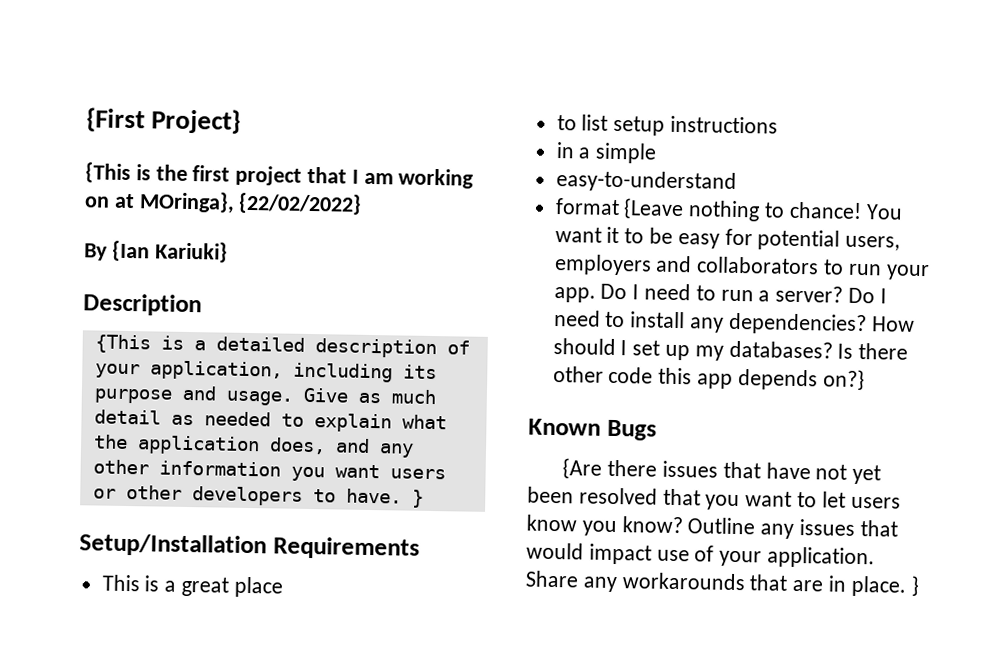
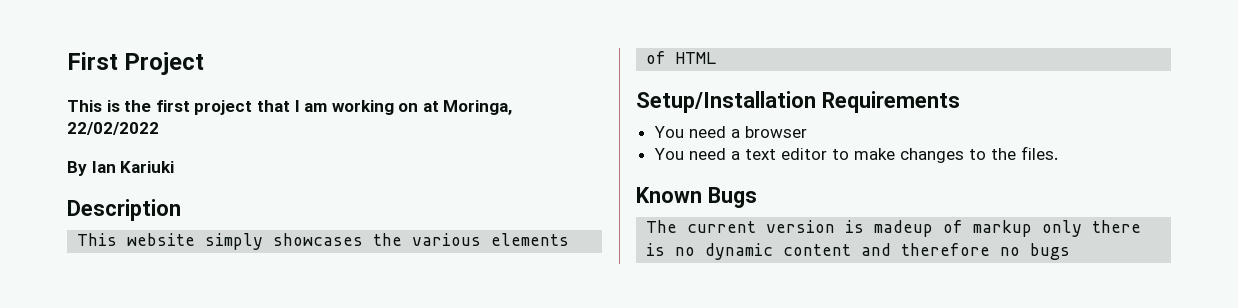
- {First Project}
- {This is the first project that I am working on at MOringa}, {22/02/2022}
+ First Project
+ This is the first project that I am working on at Moringa, 22/02/2022
- By {Ian Kariuki}
+ By Ian Kariuki
- {This is a detailed description of your application, including its purpose and usage. Give as much detail as needed to explain what the application does, and any other information you want users or other developers to have. }
+ This website simply showcases the various elements of HTML
  Setup/Installation Requirements
- This is a great place
- to list setup instructions
- in a simple
- easy-to-understand
- format {Leave nothing to chance! You want it to be easy for potential users, employers and collaborators to run your app. Do I need to run a server? Do I need to install any dependencies? How should I set up my databases? Is there other code this app depends on?}
+ You need a browser
+ You need a text editor to make changes to the files.
  Known Bugs
- {Are there issues that have not yet been resolved that you want to let users know you know? Outline any issues that would impact use of your application. Share any workarounds that are in place. }
+ The current version is madeup of markup only there is no dynamic content and therefore no bugs

